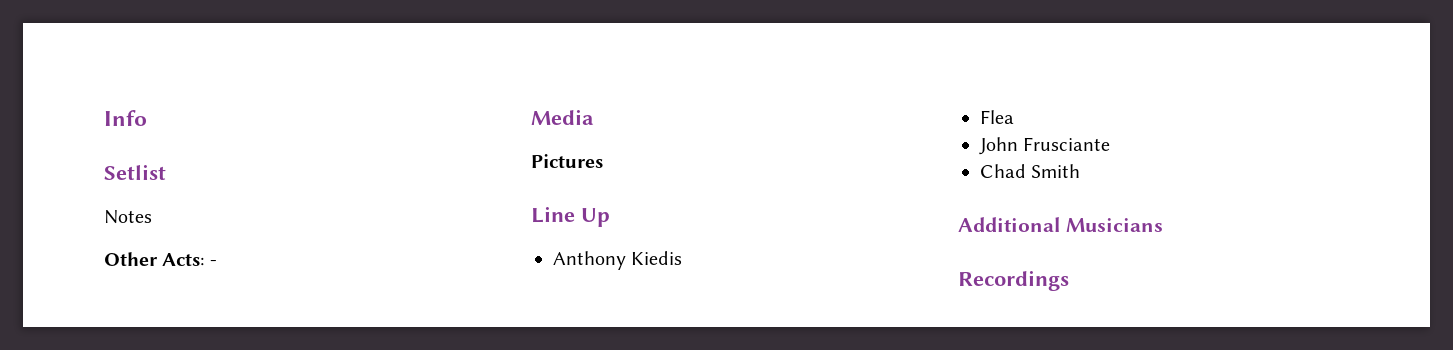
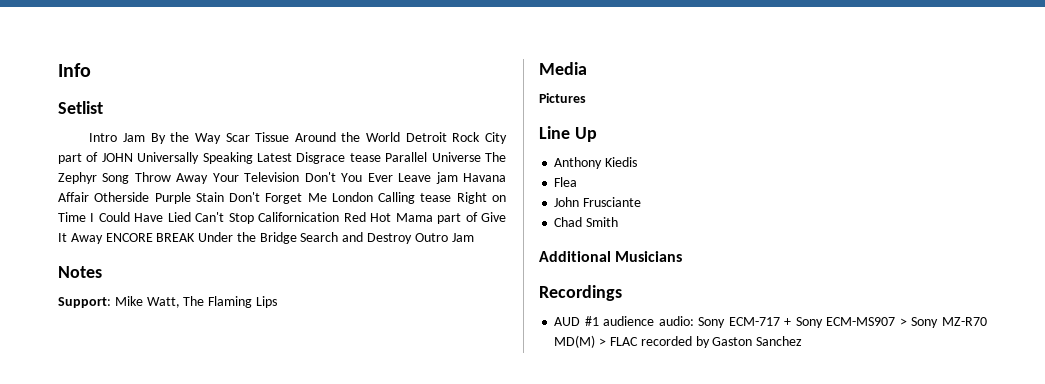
+ Intro Jam By the Way Scar Tissue Around the World Detroit Rock City part of JOHN Universally Speaking Latest Disgrace tease Parallel Universe The Zephyr Song Throw Away Your Television Don't You Ever Leave jam Havana Affair Otherside Purple Stain Don't Forget Me London Calling tease Right on Time I Could Have Lied Can't Stop Californication Red Hot Mama part of Give It Away ENCORE BREAK Under the Bridge Search and Destroy Outro Jam
  Notes
- Other Acts: -
+ Support: Mike Watt, The Flaming Lips
+ AUD #1 audience audio: Sony ECM-717 + Sony ECM-MS907 > Sony MZ-R70 MD(M) > FLAC recorded by Gaston Sanchez

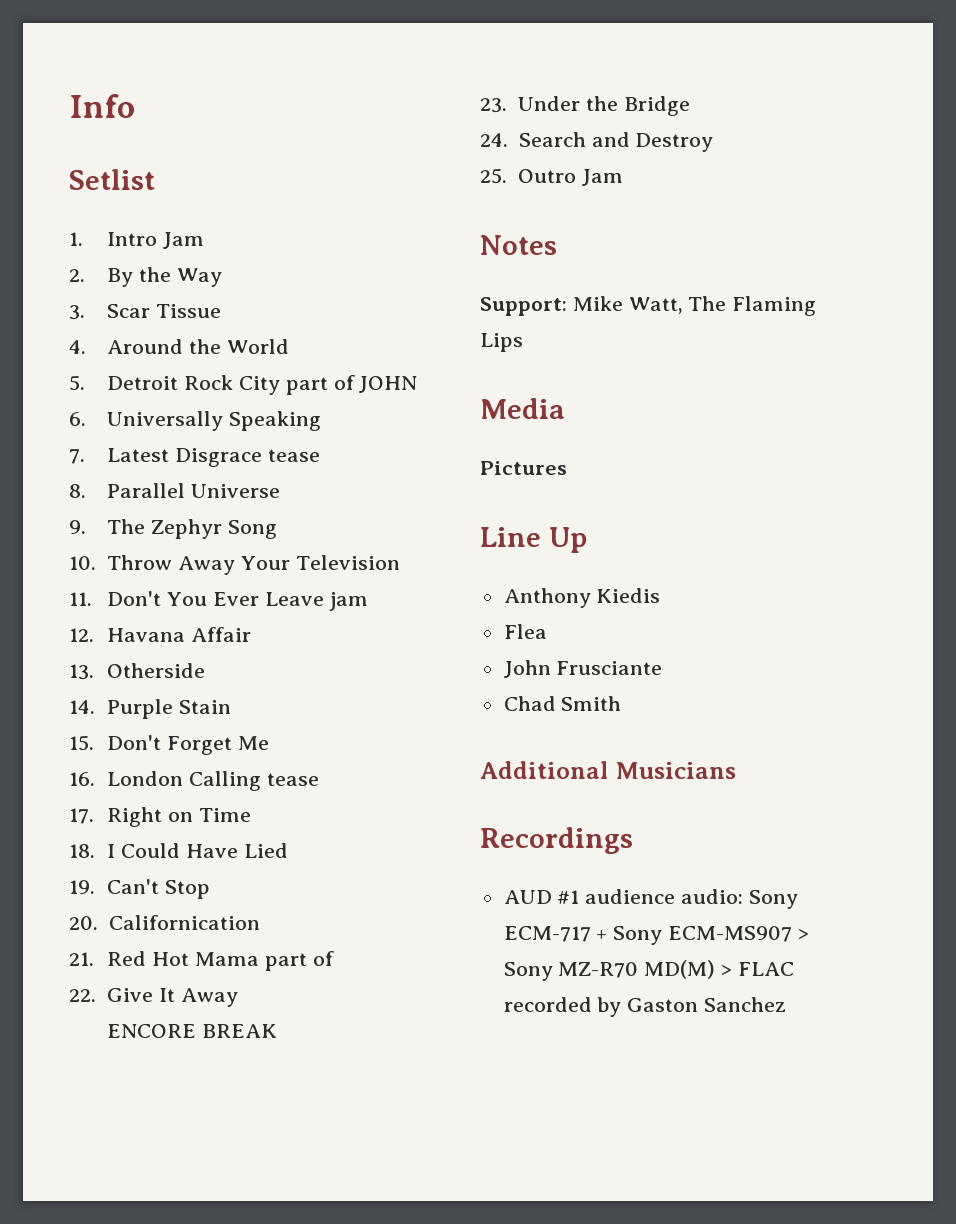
- Intro Jam By the Way Scar Tissue Around the World Detroit Rock City part of JOHN Universally Speaking Latest Disgrace tease Parallel Universe The Zephyr Song Throw Away Your Television Don't You Ever Leave jam Havana Affair Otherside Purple Stain Don't Forget Me London Calling tease Right on Time I Could Have Lied Can't Stop Californication Red Hot Mama part of Give It Away ENCORE BREAK Under the Bridge Search and Destroy Outro Jam
+ 1. Intro Jam
+ 2. By the Way
+ 3. Scar Tissue
+ 4. Around the World
+ 5. Detroit Rock City part of JOHN
+ 6. Universally Speaking
+ 7. Latest Disgrace tease
+ 8. Parallel Universe
+ 9. The Zephyr Song
+ 10. Throw Away Your Television
+ 11. Don't You Ever Leave jam
+ 12. Havana Affair
+ 13. Otherside
+ 14. Purple Stain
+ 15. Don't Forget Me
+ 16. London Calling tease
+ 17. Right on Time
+ 18. I Could Have Lied
+ 19. Can't Stop
+ 20. Californication
+ 21. Red Hot Mama part of
+ 22. Give It Away
+ ENCORE BREAK
+ 23. Under the Bridge
+ 24. Search and Destroy
+ 25. Outro Jam

